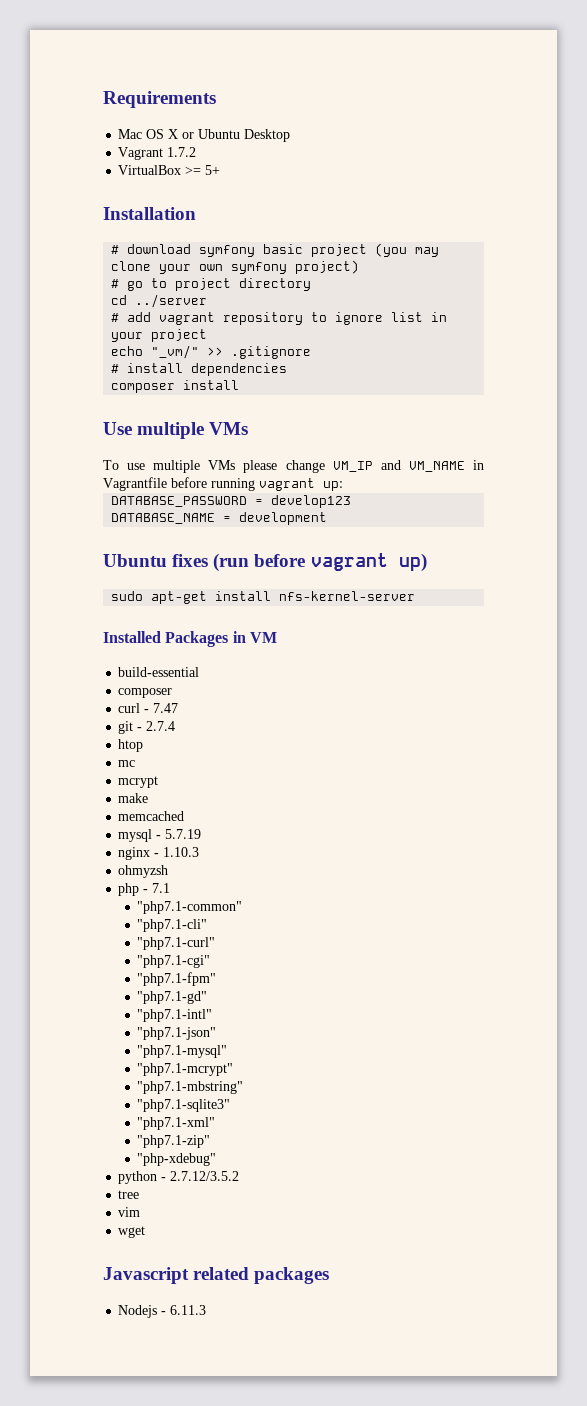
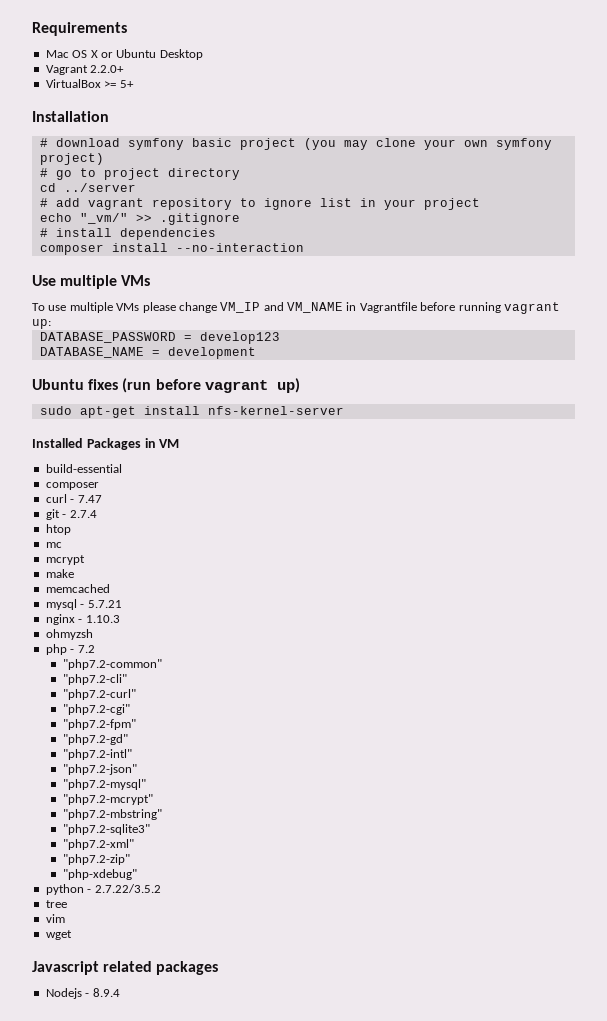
- Vagrant 1.7.2
+ Vagrant 2.2.0+
- composer install
+ composer install --no-interaction
- mysql - 5.7.19
+ mysql - 5.7.21
- php - 7.1
- "php7.1-common"
- "php7.1-cli"
- "php7.1-curl"
- "php7.1-cgi"
- "php7.1-fpm"
- "php7.1-gd"
- "php7.1-intl"
- "php7.1-json"
- "php7.1-mysql"
- "php7.1-mcrypt"
- "php7.1-mbstring"
- "php7.1-sqlite3"
- "php7.1-xml"
- "php7.1-zip"
+ php - 7.2
+ "php7.2-common"
+ "php7.2-cli"
+ "php7.2-curl"
+ "php7.2-cgi"
+ "php7.2-fpm"
+ "php7.2-gd"
+ "php7.2-intl"
+ "php7.2-json"
+ "php7.2-mysql"
+ "php7.2-mcrypt"
+ "php7.2-mbstring"
+ "php7.2-sqlite3"
+ "php7.2-xml"
+ "php7.2-zip"
- python - 2.7.12/3.5.2
+ python - 2.7.22/3.5.2
- Nodejs - 6.11.3
+ Nodejs - 8.9.4

